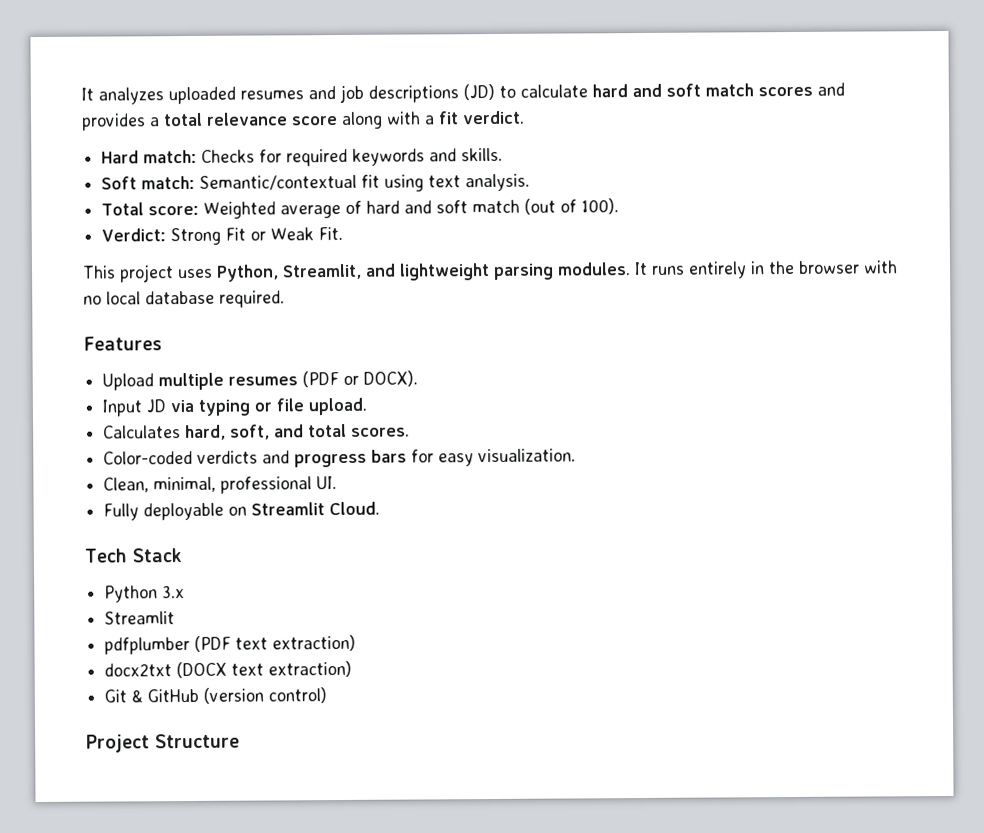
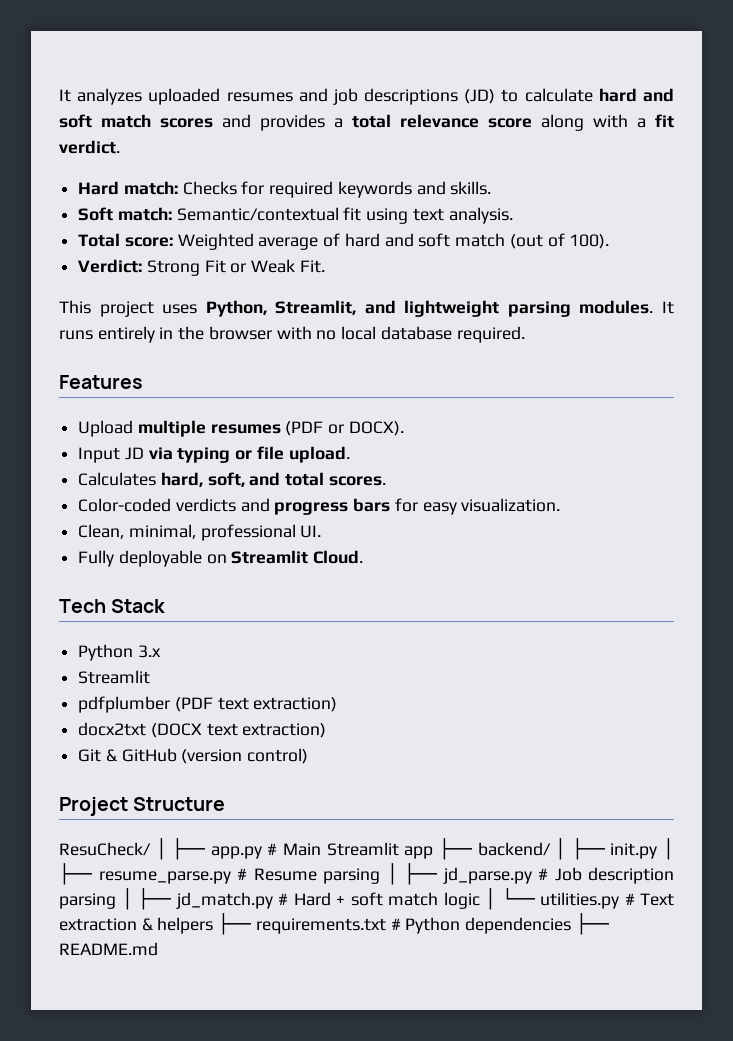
+ ResuCheck/ │ ├── app.py # Main Streamlit app ├── backend/ │ ├── init.py │ ├── resume_parse.py # Resume parsing │ ├── jd_parse.py # Job description parsing │ ├── jd_match.py # Hard + soft match logic │ └── utilities.py # Text extraction & helpers ├── requirements.txt # Python dependencies ├── README.md

